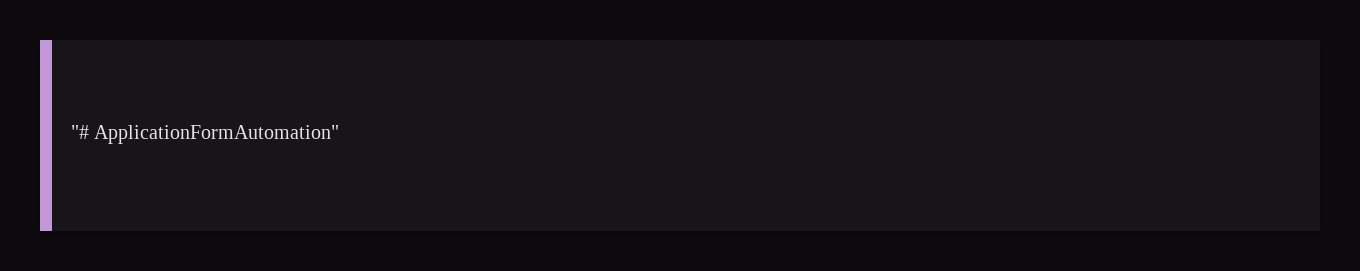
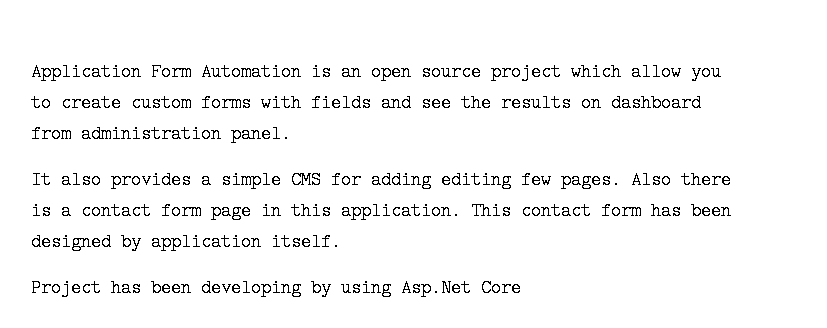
- "# ApplicationFormAutomation"
+ Application Form Automation is an open source project which allow you to create custom forms with fields and see the results on dashboard from administration panel.
+ It also provides a simple CMS for adding editing few pages. Also there is a contact form page in this application. This contact form has been designed by application itself.
+ Project has been developing by using Asp.Net Core

